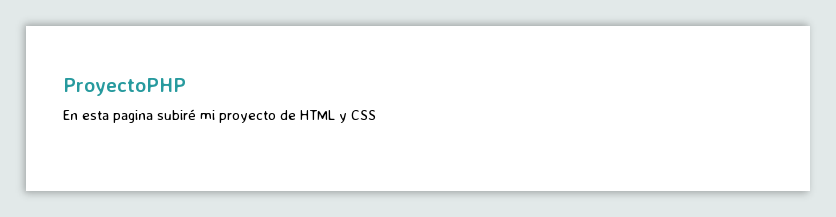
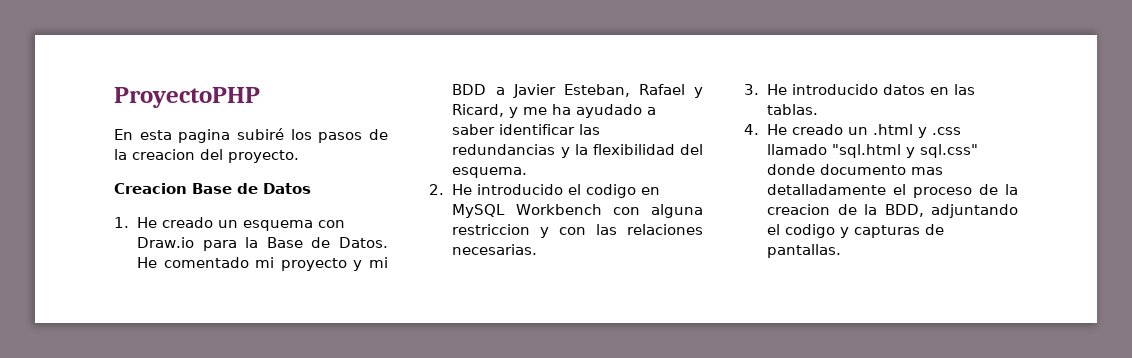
- En esta pagina subiré mi proyecto de HTML y CSS
+ En esta pagina subiré los pasos de la creacion del proyecto.
+ Creacion Base de Datos
+ 1. He creado un esquema con Draw.io para la Base de Datos. He comentado mi proyecto y mi BDD a Javier Esteban, Rafael y Ricard, y me ha ayudado a saber identificar las redundancias y la flexibilidad del esquema.
+ 2. He introducido el codigo en MySQL Workbench con alguna restriccion y con las relaciones necesarias.
+ 3. He introducido datos en las tablas.
+ 4. He creado un .html y .css llamado "sql.html y sql.css" donde documento mas detalladamente el proceso de la creacion de la BDD, adjuntando el codigo y capturas de pantallas.

